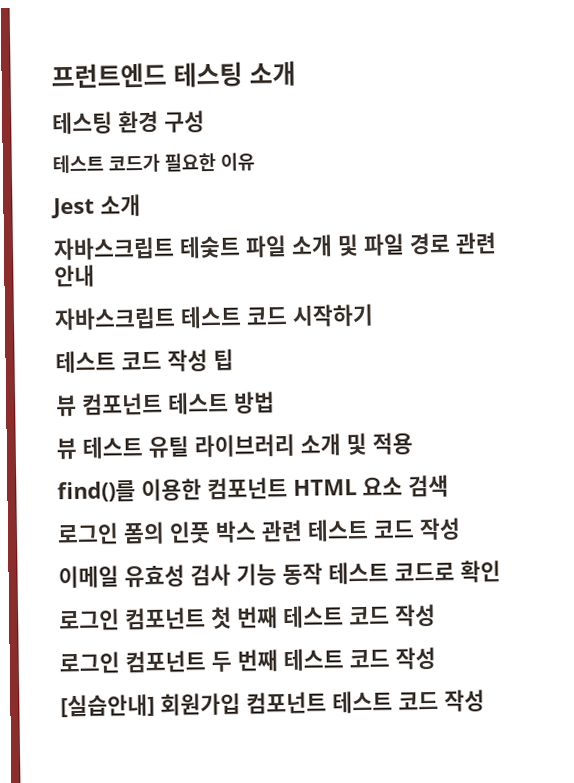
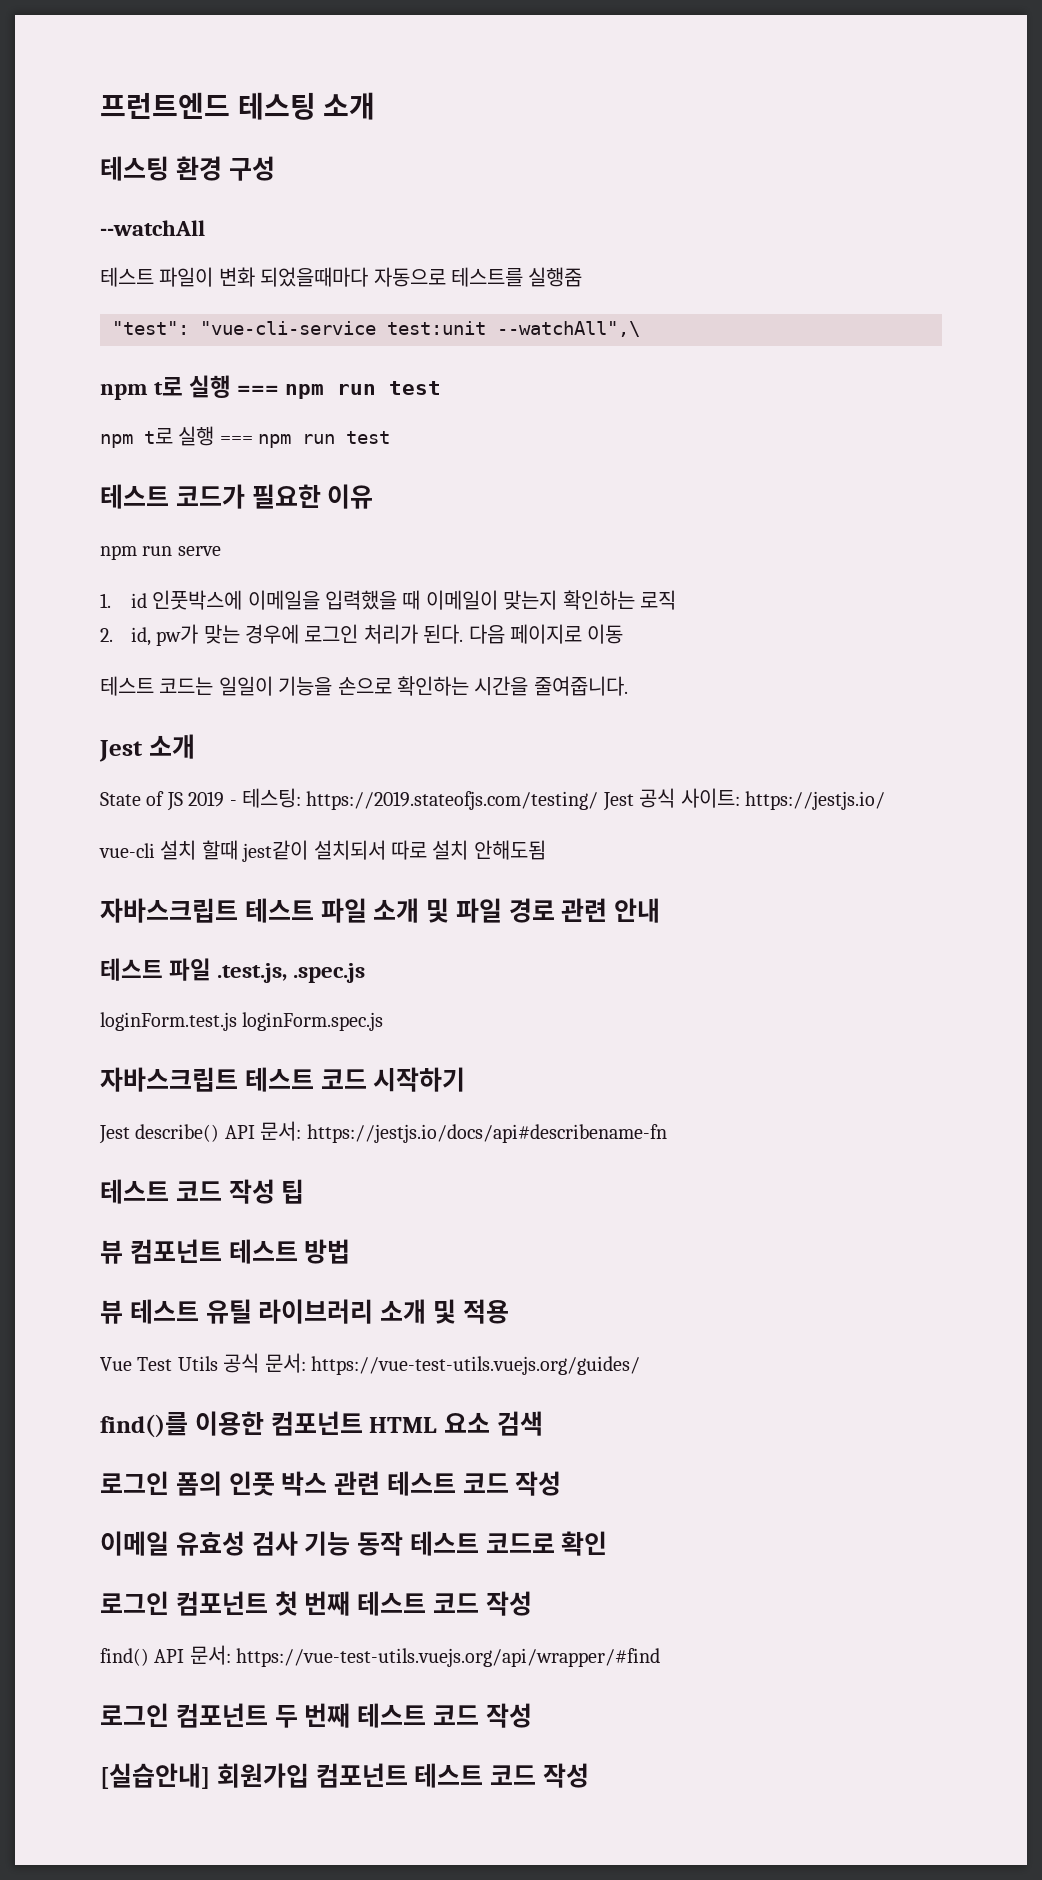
+ --watchAll
+ 테스트 파일이 변화 되었을때마다 자동으로 테스트를 실행줌
+ "test": "vue-cli-service test:unit --watchAll",\
+ npm t로 실행 === npm run test
+ npm t로 실행 === npm run test
  테스트 코드가 필요한 이유
+ npm run serve
+ 1. id 인풋박스에 이메일을 입력했을 때 이메일이 맞는지 확인하는 로직
+ 2. id, pw가 맞는 경우에 로그인 처리가 된다. 다음 페이지로 이동
+ 테스트 코드는 일일이 기능을 손으로 확인하는 시간을 줄여줍니다.
  Jest 소개
- 자바스크립트 테슻트 파일 소개 및 파일 경로 관련 안내
+ State of JS 2019 - 테스팅: https://2019.stateofjs.com/testing/ Jest 공식 사이트: https://jestjs.io/
+ vue-cli 설치 할때 jest같이 설치되서 따로 설치 안해도됨
+ 자바스크립트 테스트 파일 소개 및 파일 경로 관련 안내
+ 테스트 파일 .test.js, .spec.js
+ loginForm.test.js loginForm.spec.js
+ Jest describe() API 문서: https://jestjs.io/docs/api#describename-fn
+ Vue Test Utils 공식 문서: https://vue-test-utils.vuejs.org/guides/
+ find() API 문서: https://vue-test-utils.vuejs.org/api/wrapper/#find

